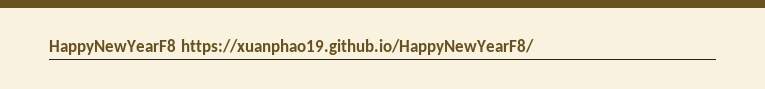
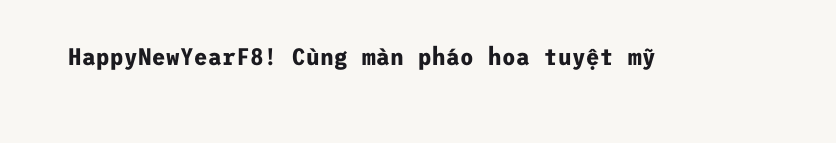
- HappyNewYearF8 https://xuanphao19.github.io/HappyNewYearF8/
+ HappyNewYearF8! Cùng màn pháo hoa tuyệt mỹ

